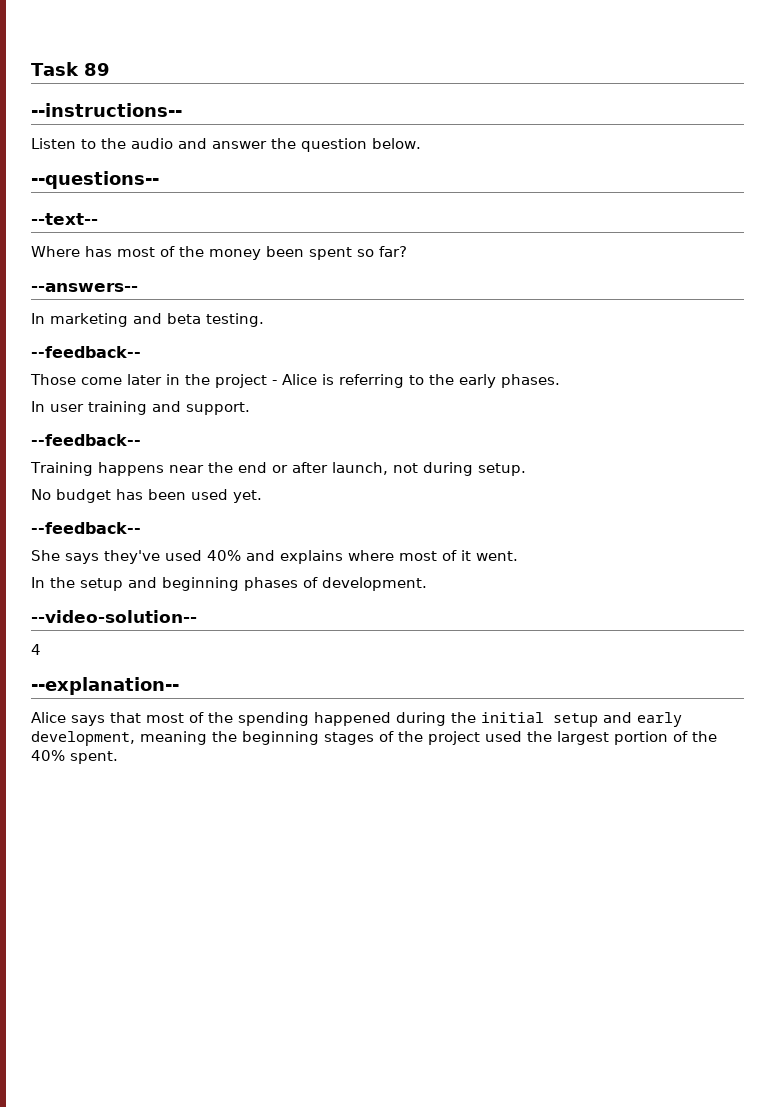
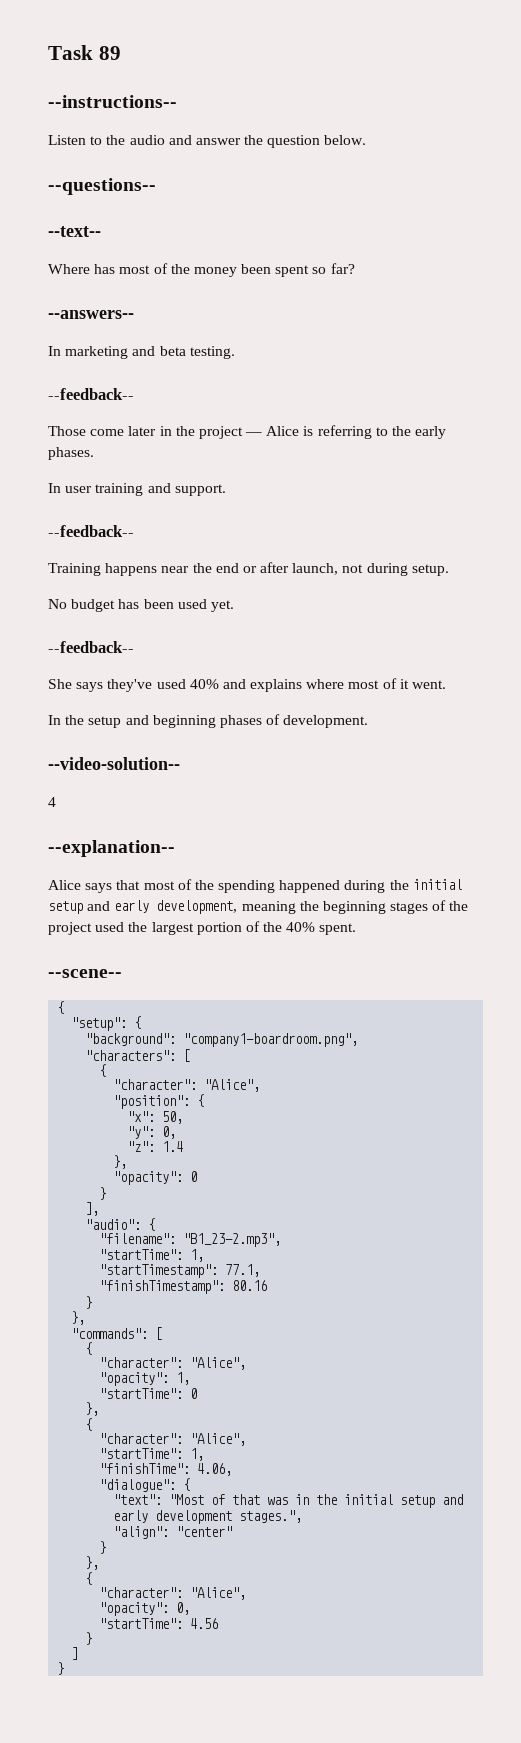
- Those come later in the project - Alice is referring to the early phases.
+ Those come later in the project — Alice is referring to the early phases.
+ --scene--
+ {
+ "setup": {
+ "background": "company1-boardroom.png",
+ "characters": [
+ {
+ "character": "Alice",
+ "position": {
+ "x": 50,
+ "y": 0,
+ "z": 1.4
+ },
+ "opacity": 0
+ }
+ ],
+ "audio": {
+ "filename": "B1_23-2.mp3",
+ "startTime": 1,
+ "startTimestamp": 77.1,
+ "finishTimestamp": 80.16
+ }
+ },
+ "commands": [
+ {
+ "character": "Alice",
+ "opacity": 1,
+ "startTime": 0
+ },
+ {
+ "character": "Alice",
+ "startTime": 1,
+ "finishTime": 4.06,
+ "dialogue": {
+ "text": "Most of that was in the initial setup and early development stages.",
+ "align": "center"
+ }
+ },
+ {
+ "character": "Alice",
+ "opacity": 0,
+ "startTime": 4.56
+ }
+ ]
+ }

